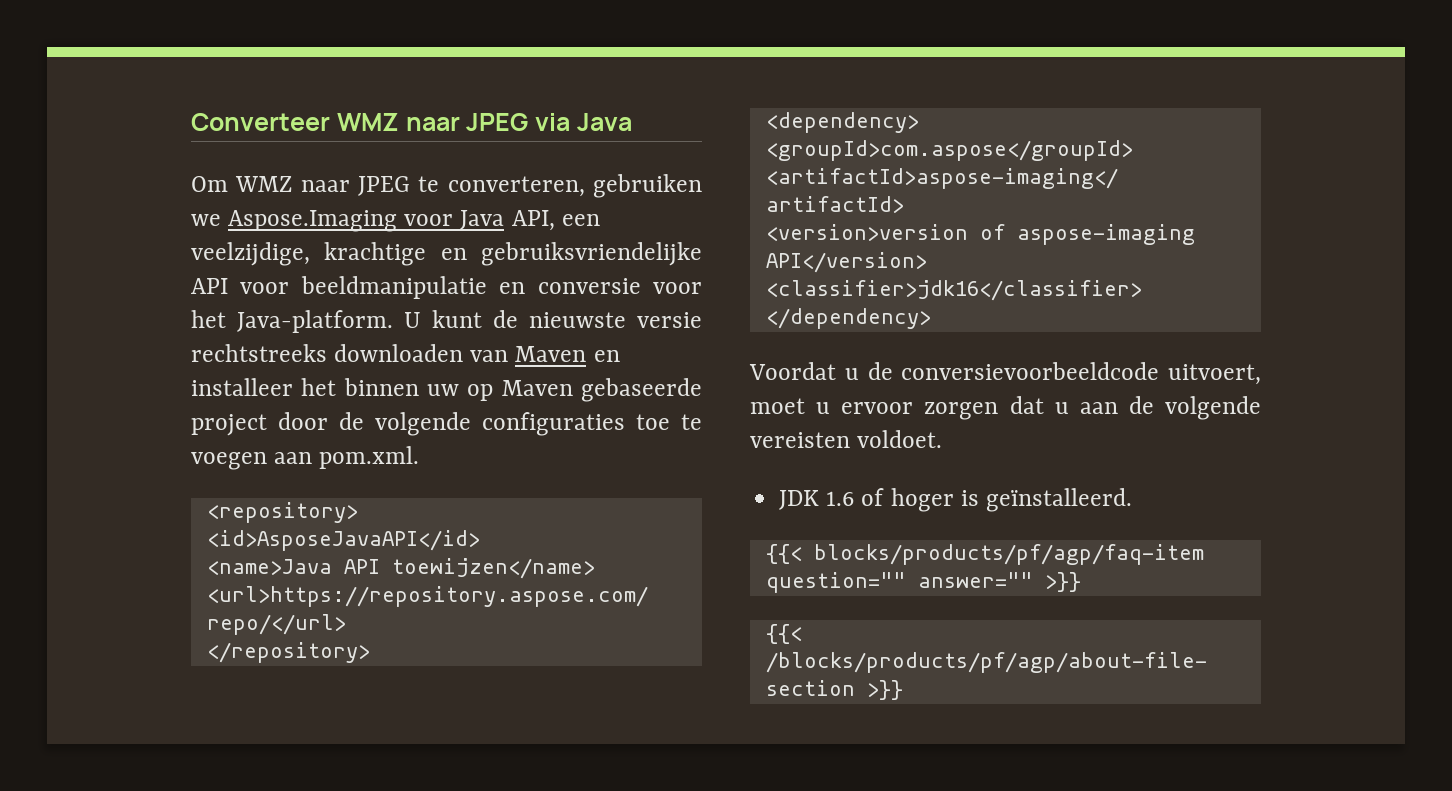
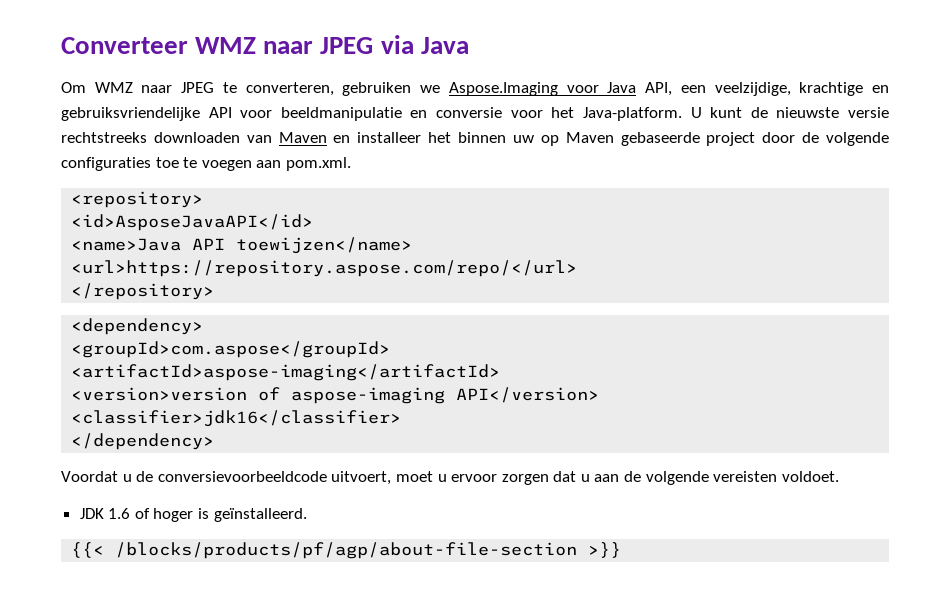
- {{< blocks/products/pf/agp/faq-item question="" answer="" >}}

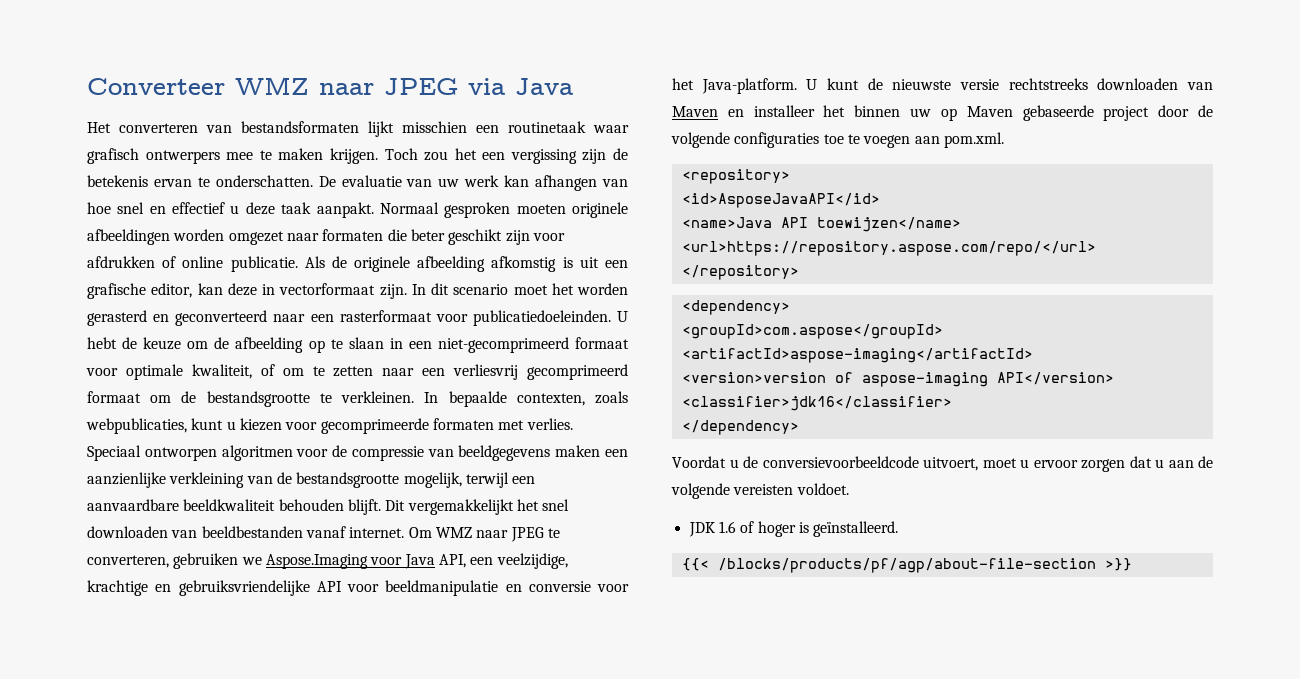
+ Het converteren van bestandsformaten lijkt misschien een routinetaak waar grafisch ontwerpers mee te maken krijgen. Toch zou het een vergissing zijn de betekenis ervan te onderschatten. De evaluatie van uw werk kan afhangen van hoe snel en effectief u deze taak aanpakt. Normaal gesproken moeten originele afbeeldingen worden omgezet naar formaten die beter geschikt zijn voor afdrukken of online publicatie. Als de originele afbeelding afkomstig is uit een grafische editor, kan deze in vectorformaat zijn. In dit scenario moet het worden gerasterd en geconverteerd naar een rasterformaat voor publicatiedoeleinden. U hebt de keuze om de afbeelding op te slaan in een niet-gecomprimeerd formaat voor optimale kwaliteit, of om te zetten naar een verliesvrij gecomprimeerd formaat om de bestandsgrootte te verkleinen. In bepaalde contexten, zoals webpublicaties, kunt u kiezen voor gecomprimeerde formaten met verlies. Speciaal ontworpen algoritmen voor de compressie van beeldgegevens maken een aanzienlijke verkleining van de bestandsgrootte mogelijk, terwijl een aanvaardbare beeldkwaliteit behouden blijft. Dit vergemakkelijkt het snel downloaden van beeldbestanden vanaf internet.

